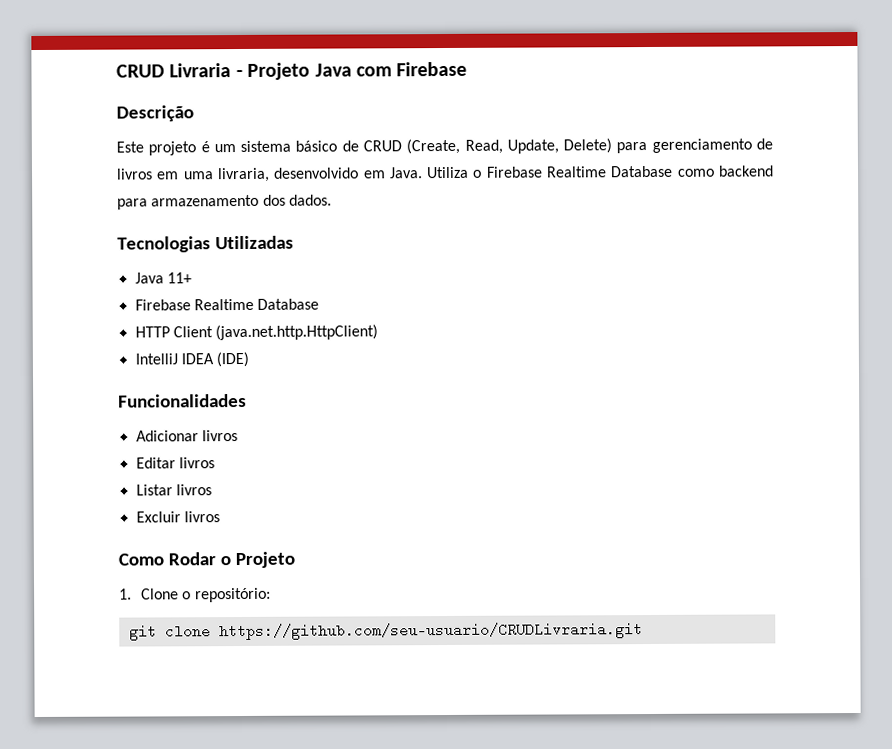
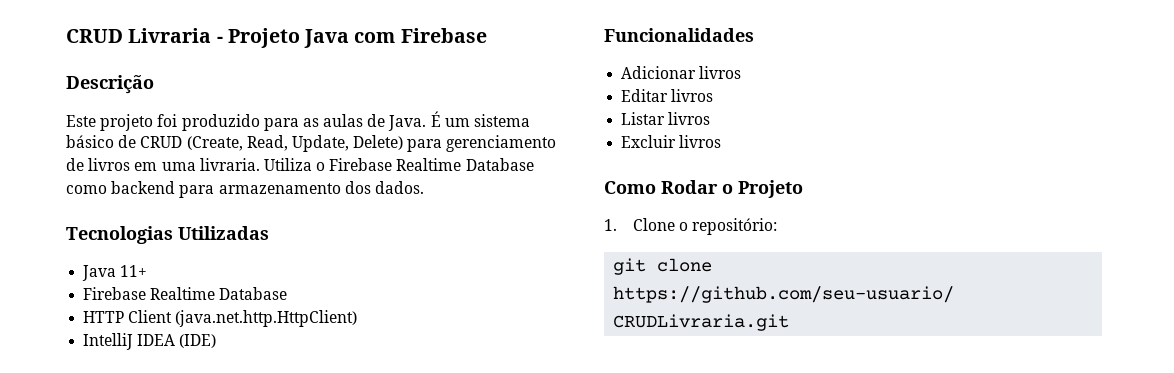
- Este projeto é um sistema básico de CRUD (Create, Read, Update, Delete) para gerenciamento de livros em uma livraria, desenvolvido em Java.
+ Este projeto foi produzido para as aulas de Java. É um sistema básico de CRUD (Create, Read, Update, Delete) para gerenciamento de livros em uma livraria.

